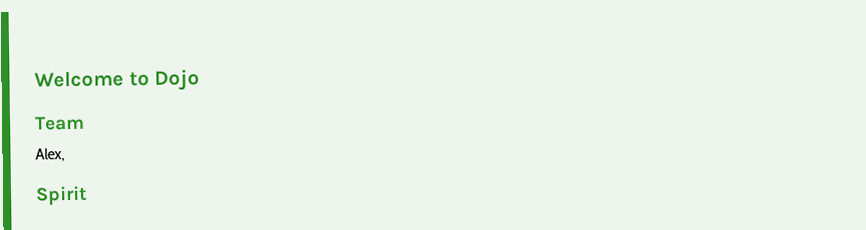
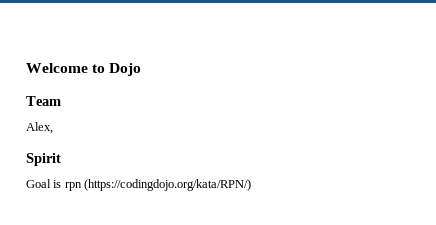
+ Goal is rpn (https://codingdojo.org/kata/RPN/)

